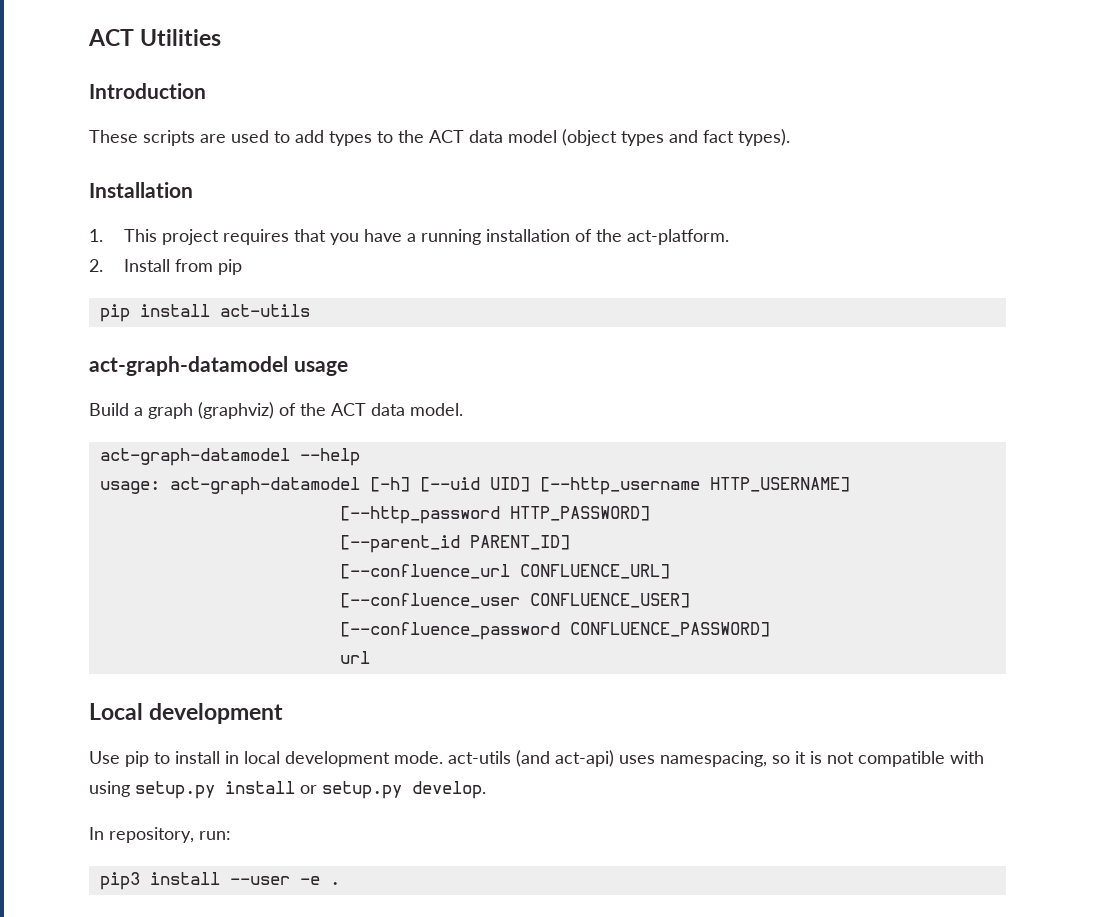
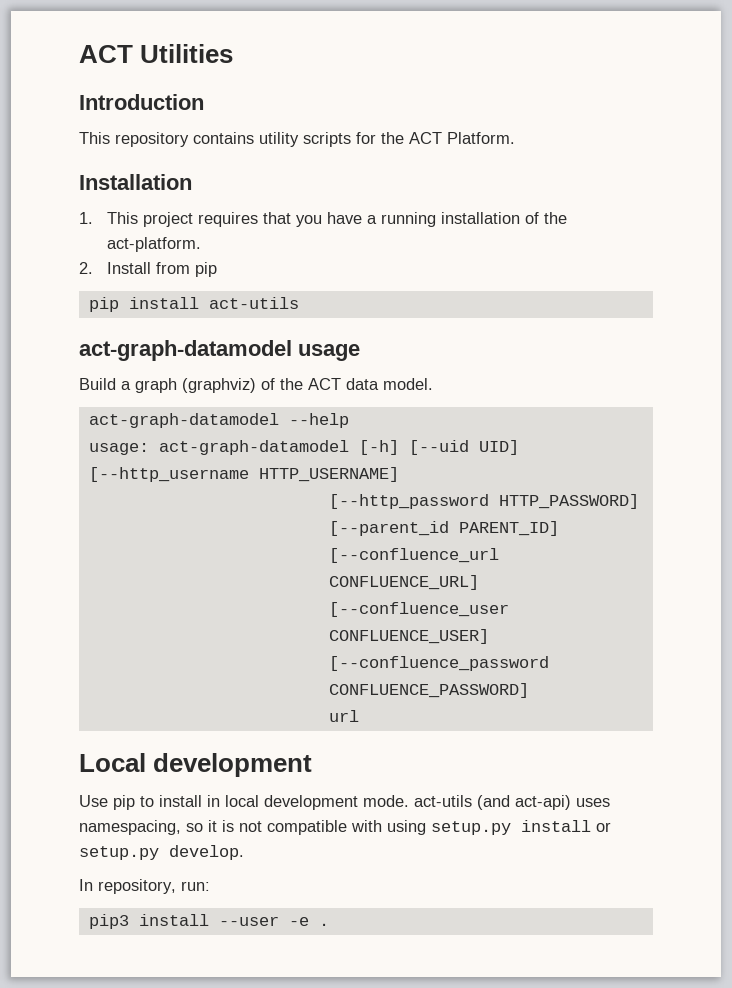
- These scripts are used to add types to the ACT data model (object types and fact types).
+ This repository contains utility scripts for the ACT Platform.

